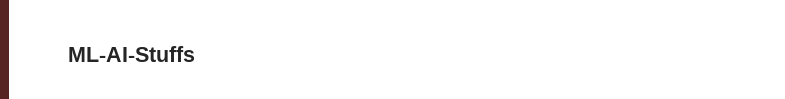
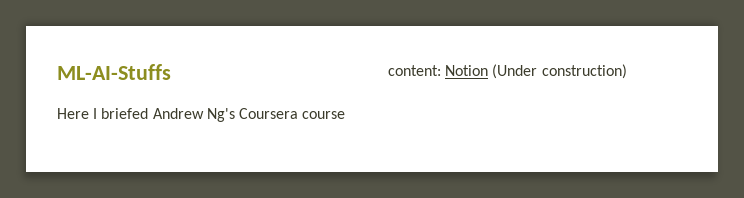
+ Here I briefed Andrew Ng's Coursera course content: Notion (Under construction)

